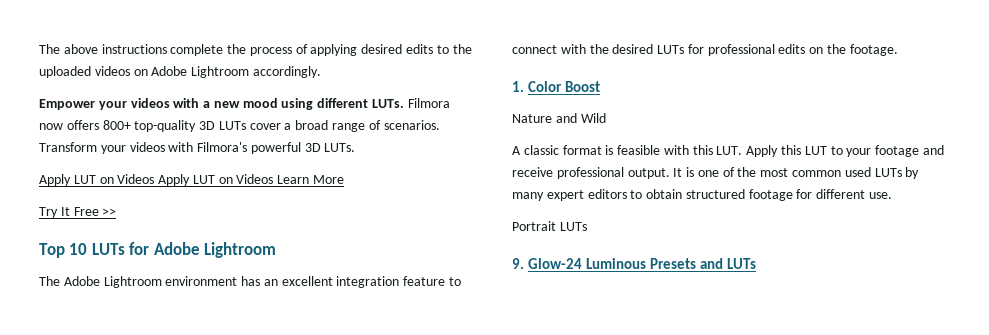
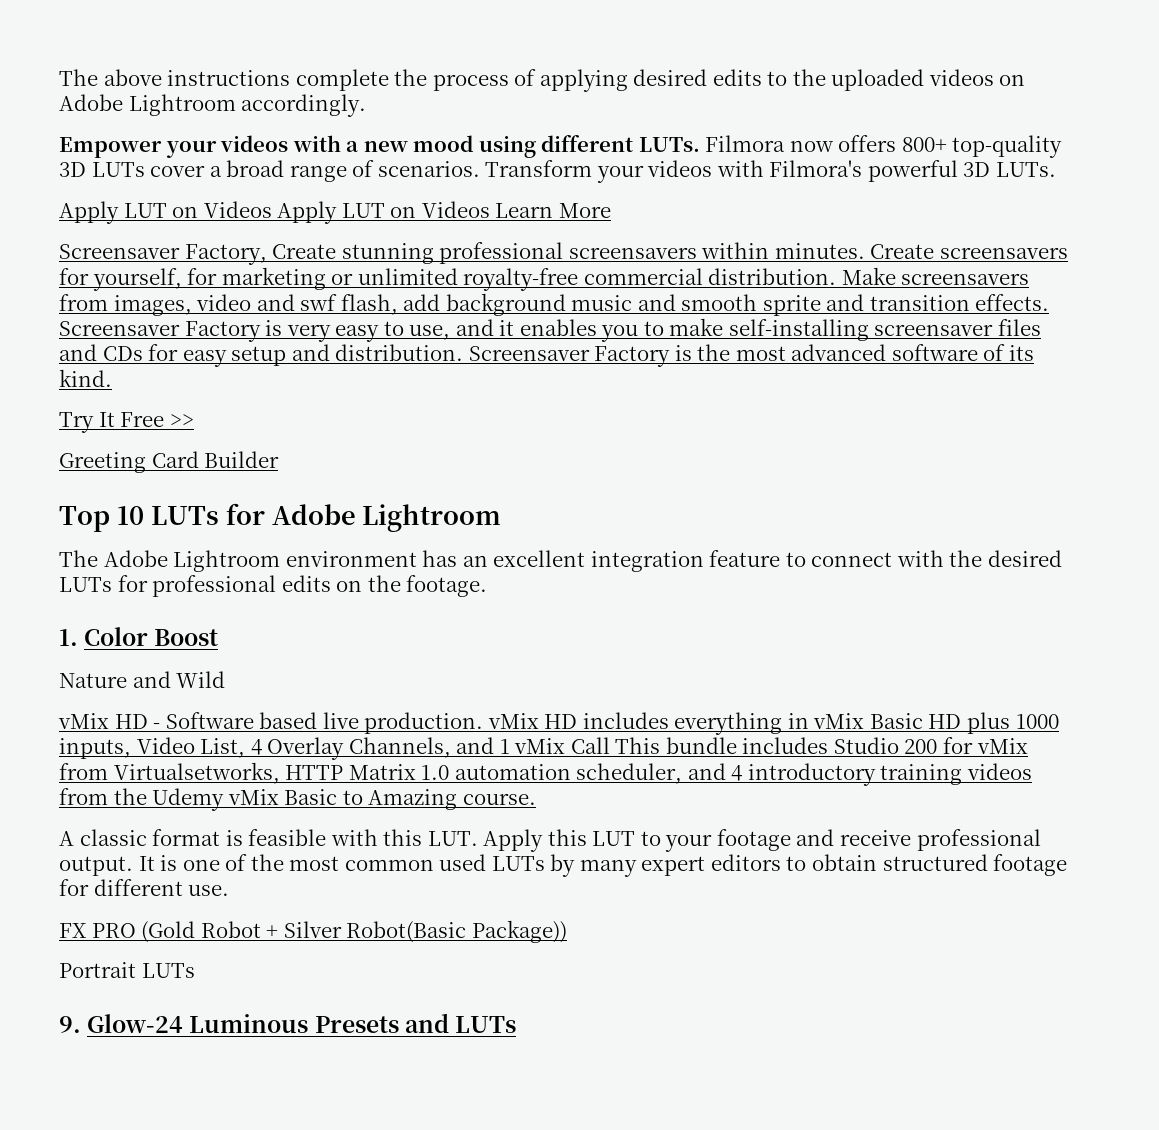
+ Screensaver Factory, Create stunning professional screensavers within minutes. Create screensavers for yourself, for marketing or unlimited royalty-free commercial distribution. Make screensavers from images, video and swf flash, add background music and smooth sprite and transition effects. Screensaver Factory is very easy to use, and it enables you to make self-installing screensaver files and CDs for easy setup and distribution. Screensaver Factory is the most advanced software of its kind.
+ Greeting Card Builder
+ vMix HD - Software based live production. vMix HD includes everything in vMix Basic HD plus 1000 inputs, Video List, 4 Overlay Channels, and 1 vMix Call This bundle includes Studio 200 for vMix from Virtualsetworks, HTTP Matrix 1.0 automation scheduler, and 4 introductory training videos from the Udemy vMix Basic to Amazing course.
+ FX PRO (Gold Robot + Silver Robot(Basic Package))

